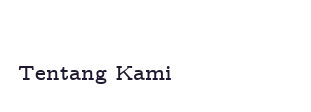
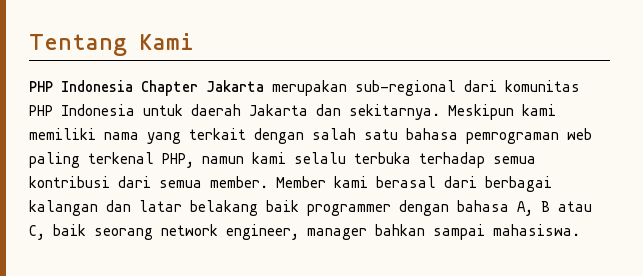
+ PHP Indonesia Chapter Jakarta merupakan sub-regional dari komunitas PHP Indonesia untuk daerah Jakarta dan sekitarnya. Meskipun kami memiliki nama yang terkait dengan salah satu bahasa pemrograman web paling terkenal PHP, namun kami selalu terbuka terhadap semua kontribusi dari semua member. Member kami berasal dari berbagai kalangan dan latar belakang baik programmer dengan bahasa A, B atau C, baik seorang network engineer, manager bahkan sampai mahasiswa.

